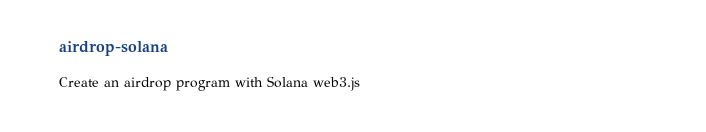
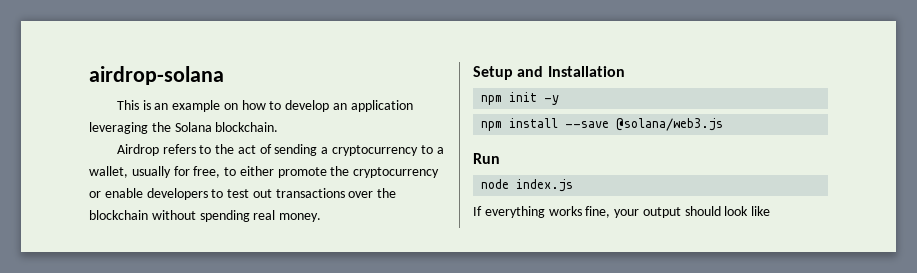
- Create an airdrop program with Solana web3.js
+ This is an example on how to develop an application leveraging the Solana blockchain.
+ Airdrop refers to the act of sending a cryptocurrency to a wallet, usually for free, to either promote the cryptocurrency or enable developers to test out transactions over the blockchain without spending real money.
+ Setup and Installation
+ npm init -y
+ npm install --save @solana/web3.js
+ Run
+ node index.js
+ If everything works fine, your output should look like

